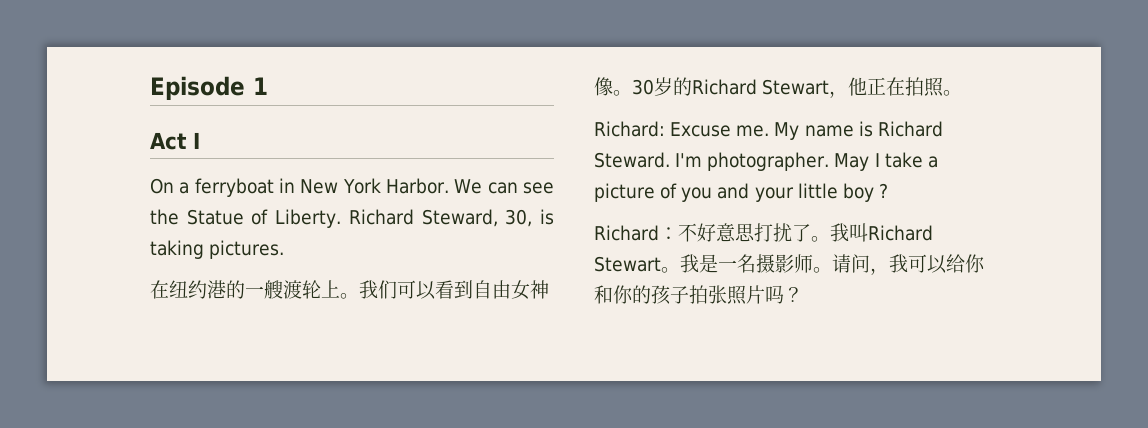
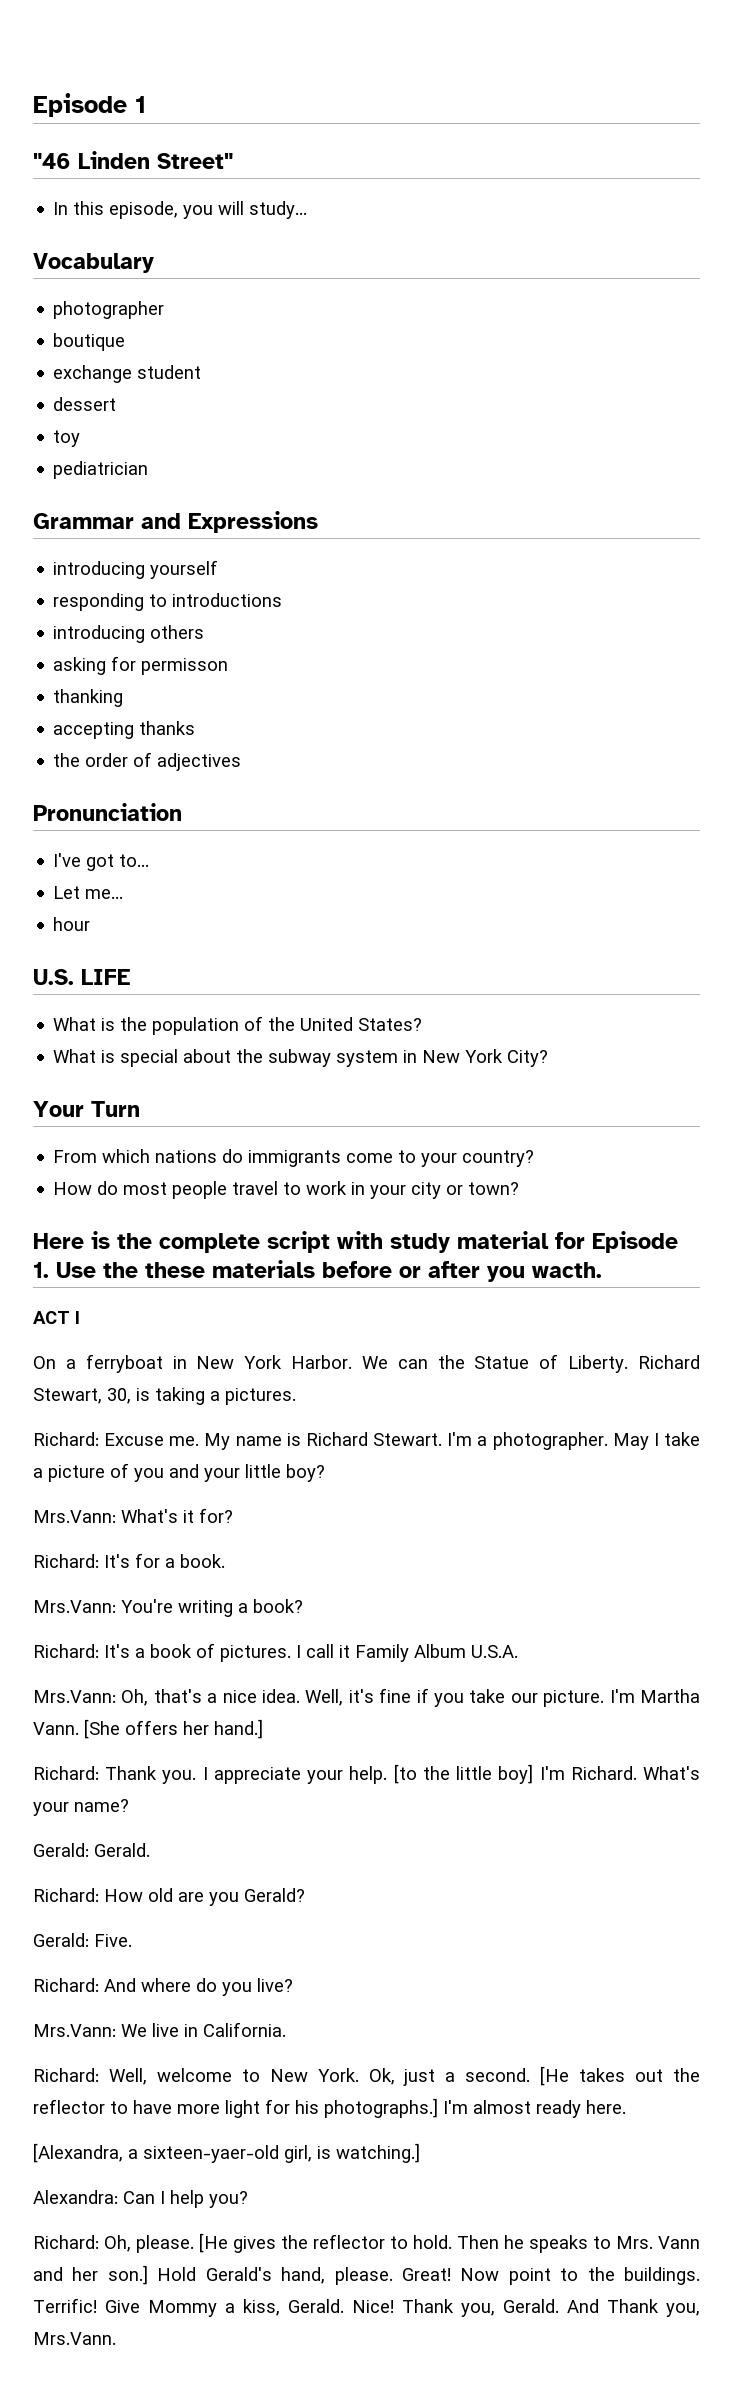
- Act I
+ "46 Linden Street"
+ In this episode, you will study...
+ Vocabulary
+ photographer
+ boutique
+ exchange student
+ dessert
+ toy
+ pediatrician
+ Grammar and Expressions
+ introducing yourself
+ responding to introductions
+ introducing others
+ asking for permisson
+ thanking
+ accepting thanks
+ the order of adjectives
+ Pronunciation
+ I've got to...
+ Let me...
+ hour
+ U.S. LIFE
+ What is the population of the United States?
+ What is special about the subway system in New York City?
+ Your Turn
+ From which nations do immigrants come to your country?
+ How do most people travel to work in your city or town?
+ Here is the complete script with study material for Episode 1. Use the these materials before or after you wacth.
+ ACT I
- We can see the Statue of Liberty.
+ We can the Statue of Liberty.
- Richard Steward, 30, is taking pictures.
- 在纽约港的一艘渡轮上。我们可以看到自由女神像。30岁的Richard Stewart，他正在拍照。
+ Richard Stewart, 30, is taking a pictures.
- My name is Richard Steward. I'm photographer.
+ My name is Richard Stewart. I'm a photographer.
- May I take a picture of you and your little boy ?
- Richard：不好意思打扰了。我叫Richard Stewart。我是一名摄影师。请问，我可以给你和你的孩子拍张照片吗？
+ May I take a picture of you and your little boy?
+ Mrs.Vann: What's it for?
+ Richard: It's for a book.
+ Mrs.Vann: You're writing a book?
+ Richard: It's a book of pictures. I call it Family Album U.S.A.
+ Mrs.Vann: Oh, that's a nice idea. Well, it's fine if you take our picture. I'm Martha Vann. [She offers her hand.]
+ Richard: Thank you. I appreciate your help. [to the little boy] I'm Richard. What's your name?
+ Gerald: Gerald.
+ Richard: How old are you Gerald?
+ Gerald: Five.
+ Richard: And where do you live?
+ Mrs.Vann: We live in California.
+ Richard: Well, welcome to New York. Ok, just a second. [He takes out the reflector to have more light for his photographs.] I'm almost ready here.
+ [Alexandra, a sixteen-yaer-old girl, is watching.]
+ Alexandra: Can I help you?
+ Richard: Oh, please. [He gives the reflector to hold. Then he speaks to Mrs. Vann and her son.] Hold Gerald's hand, please. Great! Now point to the buildings. Terrific! Give Mommy a kiss, Gerald. Nice! Thank you, Gerald. And Thank you, Mrs.Vann.

